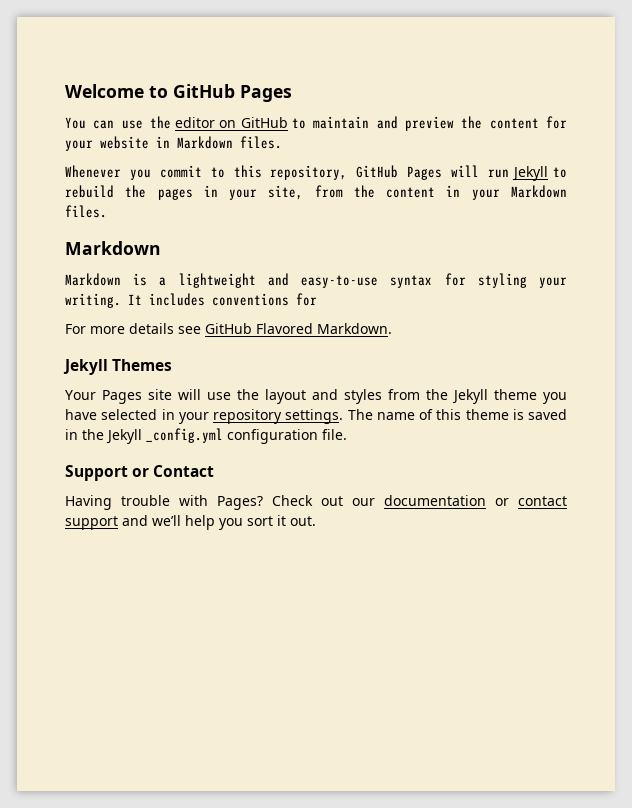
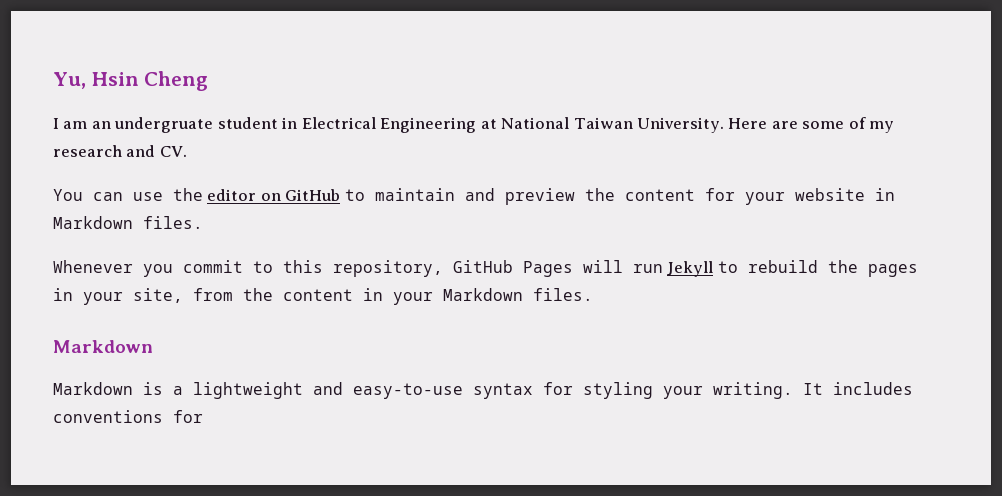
- Welcome to GitHub Pages
+ Yu, Hsin Cheng
+ I am an undergruate student in Electrical Engineering at National Taiwan University. Here are some of my research and CV.
- For more details see GitHub Flavored Markdown.
- Jekyll Themes
- Your Pages site will use the layout and styles from the Jekyll theme you have selected in your repository settings. The name of this theme is saved in the Jekyll _config.yml configuration file.
- Support or Contact
- Having trouble with Pages? Check out our documentation or contact support and we’ll help you sort it out.

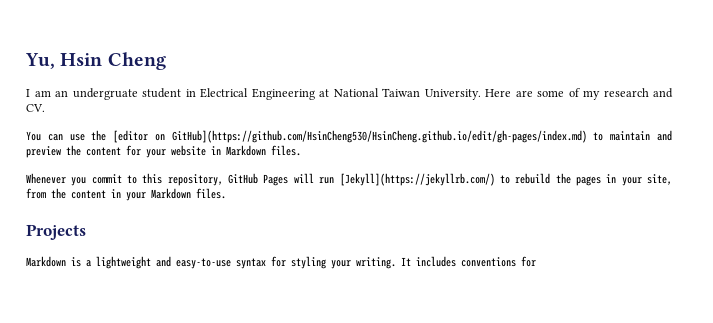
- You can use the editor on GitHub to maintain and preview the content for your website in Markdown files.
+ You can use the [editor on GitHub](https://github.com/HsinCheng530/HsinCheng.github.io/edit/gh-pages/index.md) to maintain and preview the content for your website in Markdown files.
- Whenever you commit to this repository, GitHub Pages will run Jekyll to rebuild the pages in your site, from the content in your Markdown files.
- Markdown
+ Whenever you commit to this repository, GitHub Pages will run [Jekyll](https://jekyllrb.com/) to rebuild the pages in your site, from the content in your Markdown files.
+ Projects

